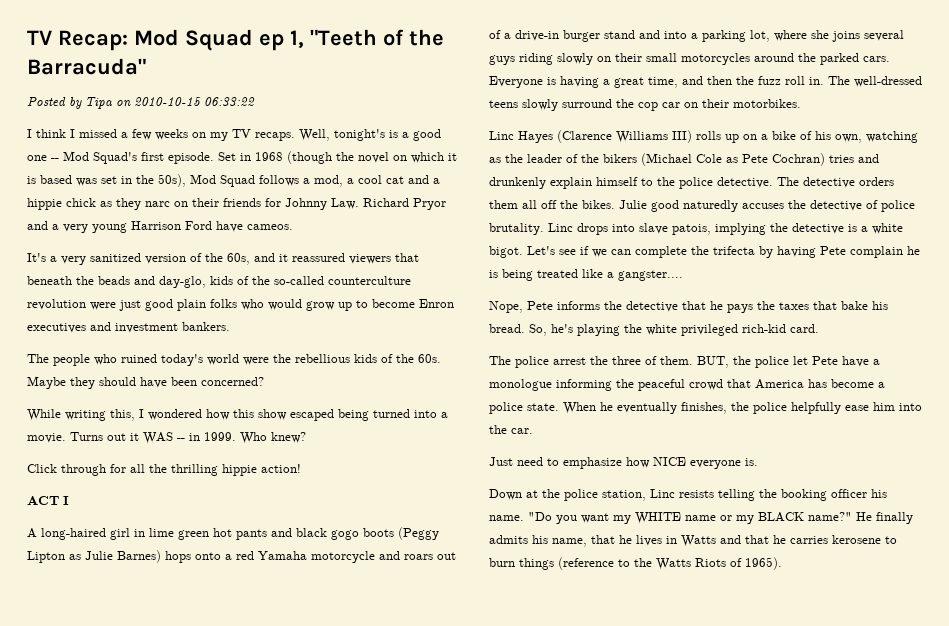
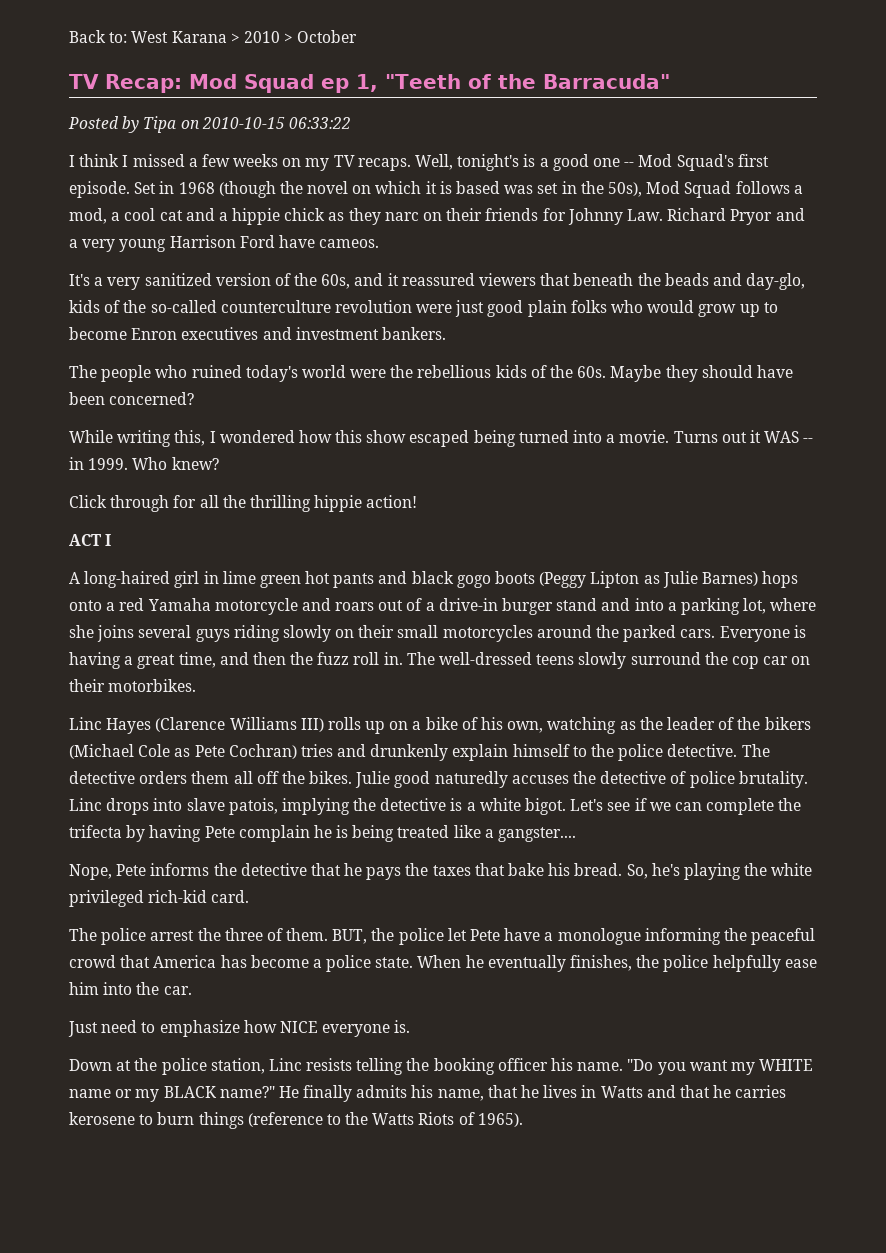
+ Back to: West Karana > 2010 > October

